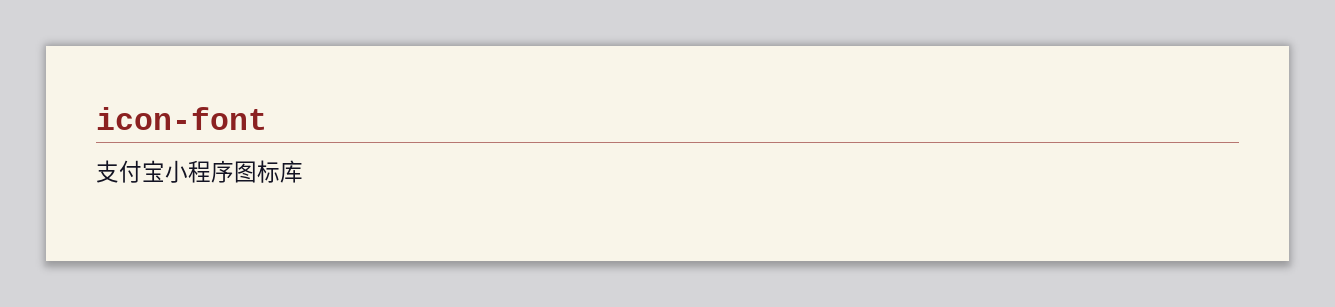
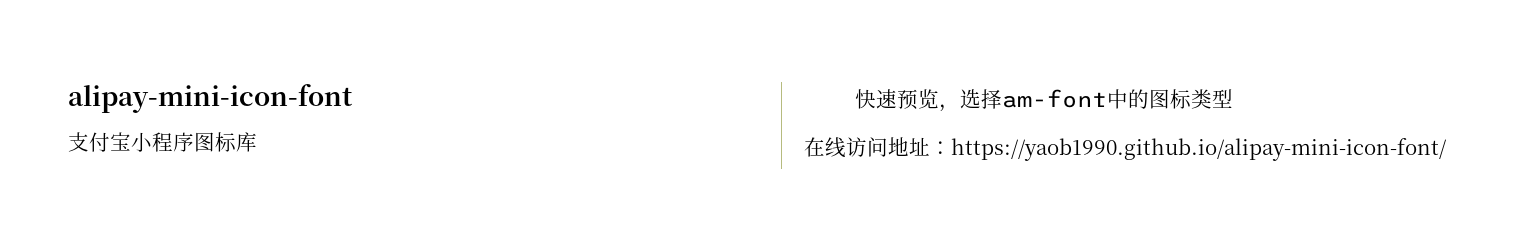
- icon-font
+ alipay-mini-icon-font
+ 快速预览，选择am-font中的图标类型
+ 在线访问地址：https://yaob1990.github.io/alipay-mini-icon-font/

